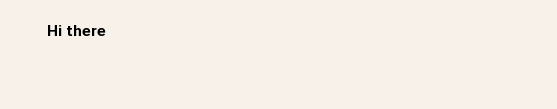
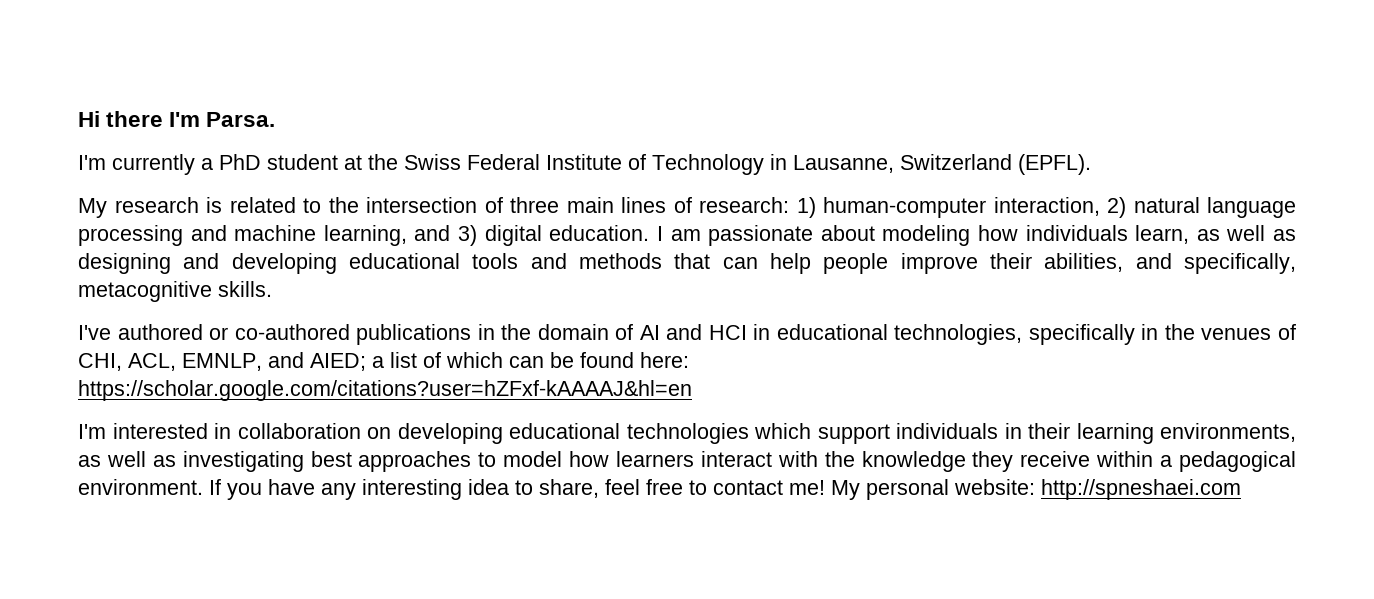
- Hi there
+ Hi there I'm Parsa.
+ I'm currently a PhD student at the Swiss Federal Institute of Technology in Lausanne, Switzerland (EPFL).
+ My research is related to the intersection of three main lines of research: 1) human-computer interaction, 2) natural language processing and machine learning, and 3) digital education. I am passionate about modeling how individuals learn, as well as designing and developing educational tools and methods that can help people improve their abilities, and specifically, metacognitive skills.
+ I've authored or co-authored publications in the domain of AI and HCI in educational technologies, specifically in the venues of CHI, ACL, EMNLP, and AIED; a list of which can be found here: https://scholar.google.com/citations?user=hZFxf-kAAAAJ&hl=en
+ I'm interested in collaboration on developing educational technologies which support individuals in their learning environments, as well as investigating best approaches to model how learners interact with the knowledge they receive within a pedagogical environment. If you have any interesting idea to share, feel free to contact me! My personal website: http://spneshaei.com

